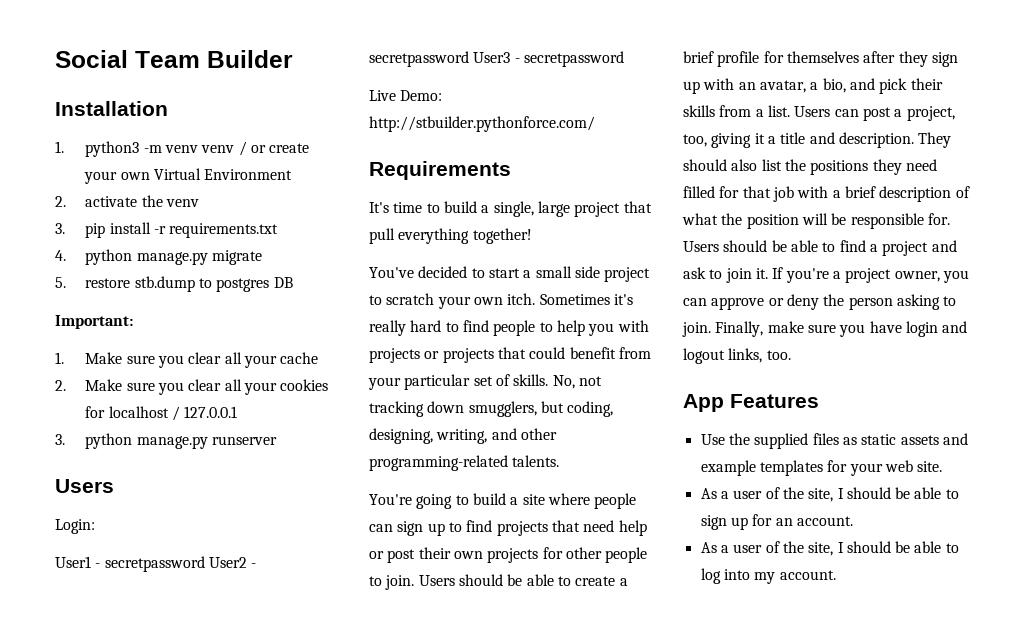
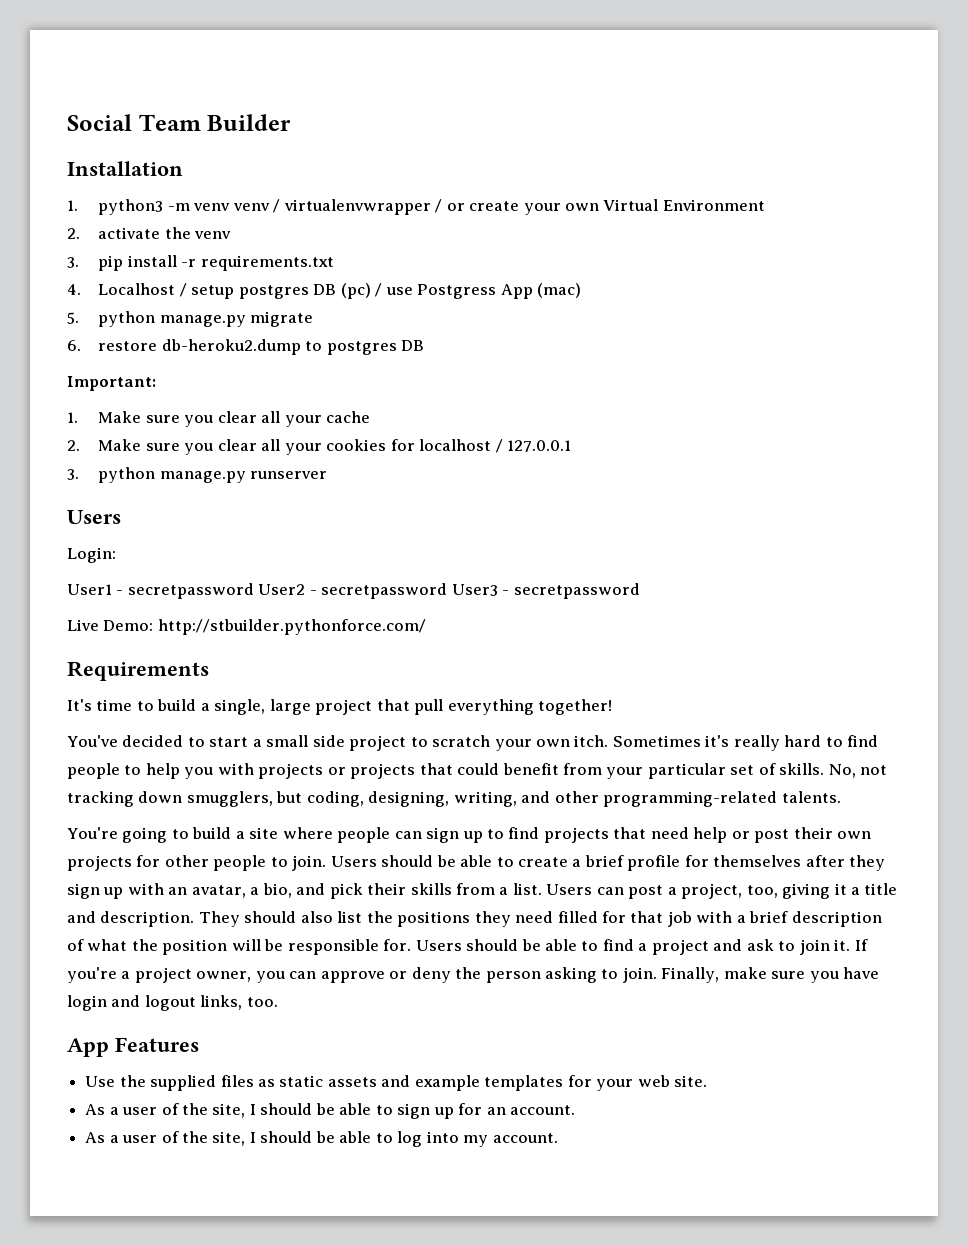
- 1. python3 -m venv venv / or create your own Virtual Environment
+ 1. python3 -m venv venv / virtualenvwrapper / or create your own Virtual Environment
- 4. python manage.py migrate
+ 4. Localhost / setup postgres DB (pc) / use Postgress App (mac)
+ 5. python manage.py migrate
- 5. restore stb.dump to postgres DB
+ 6. restore db-heroku2.dump to postgres DB

